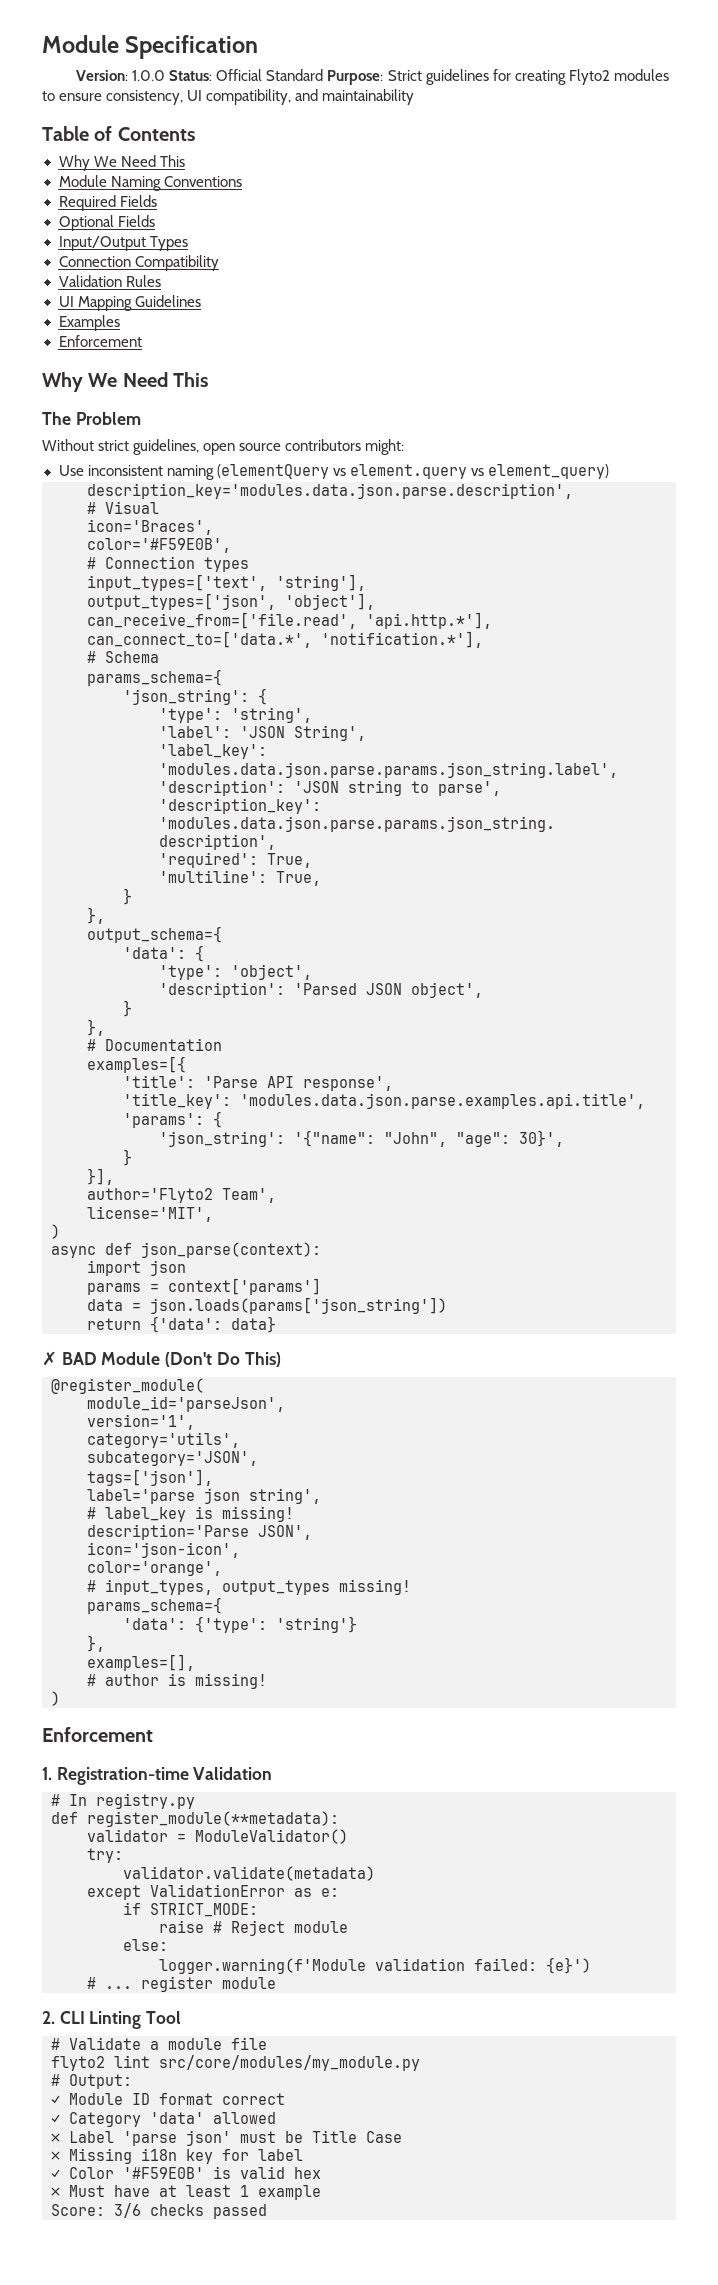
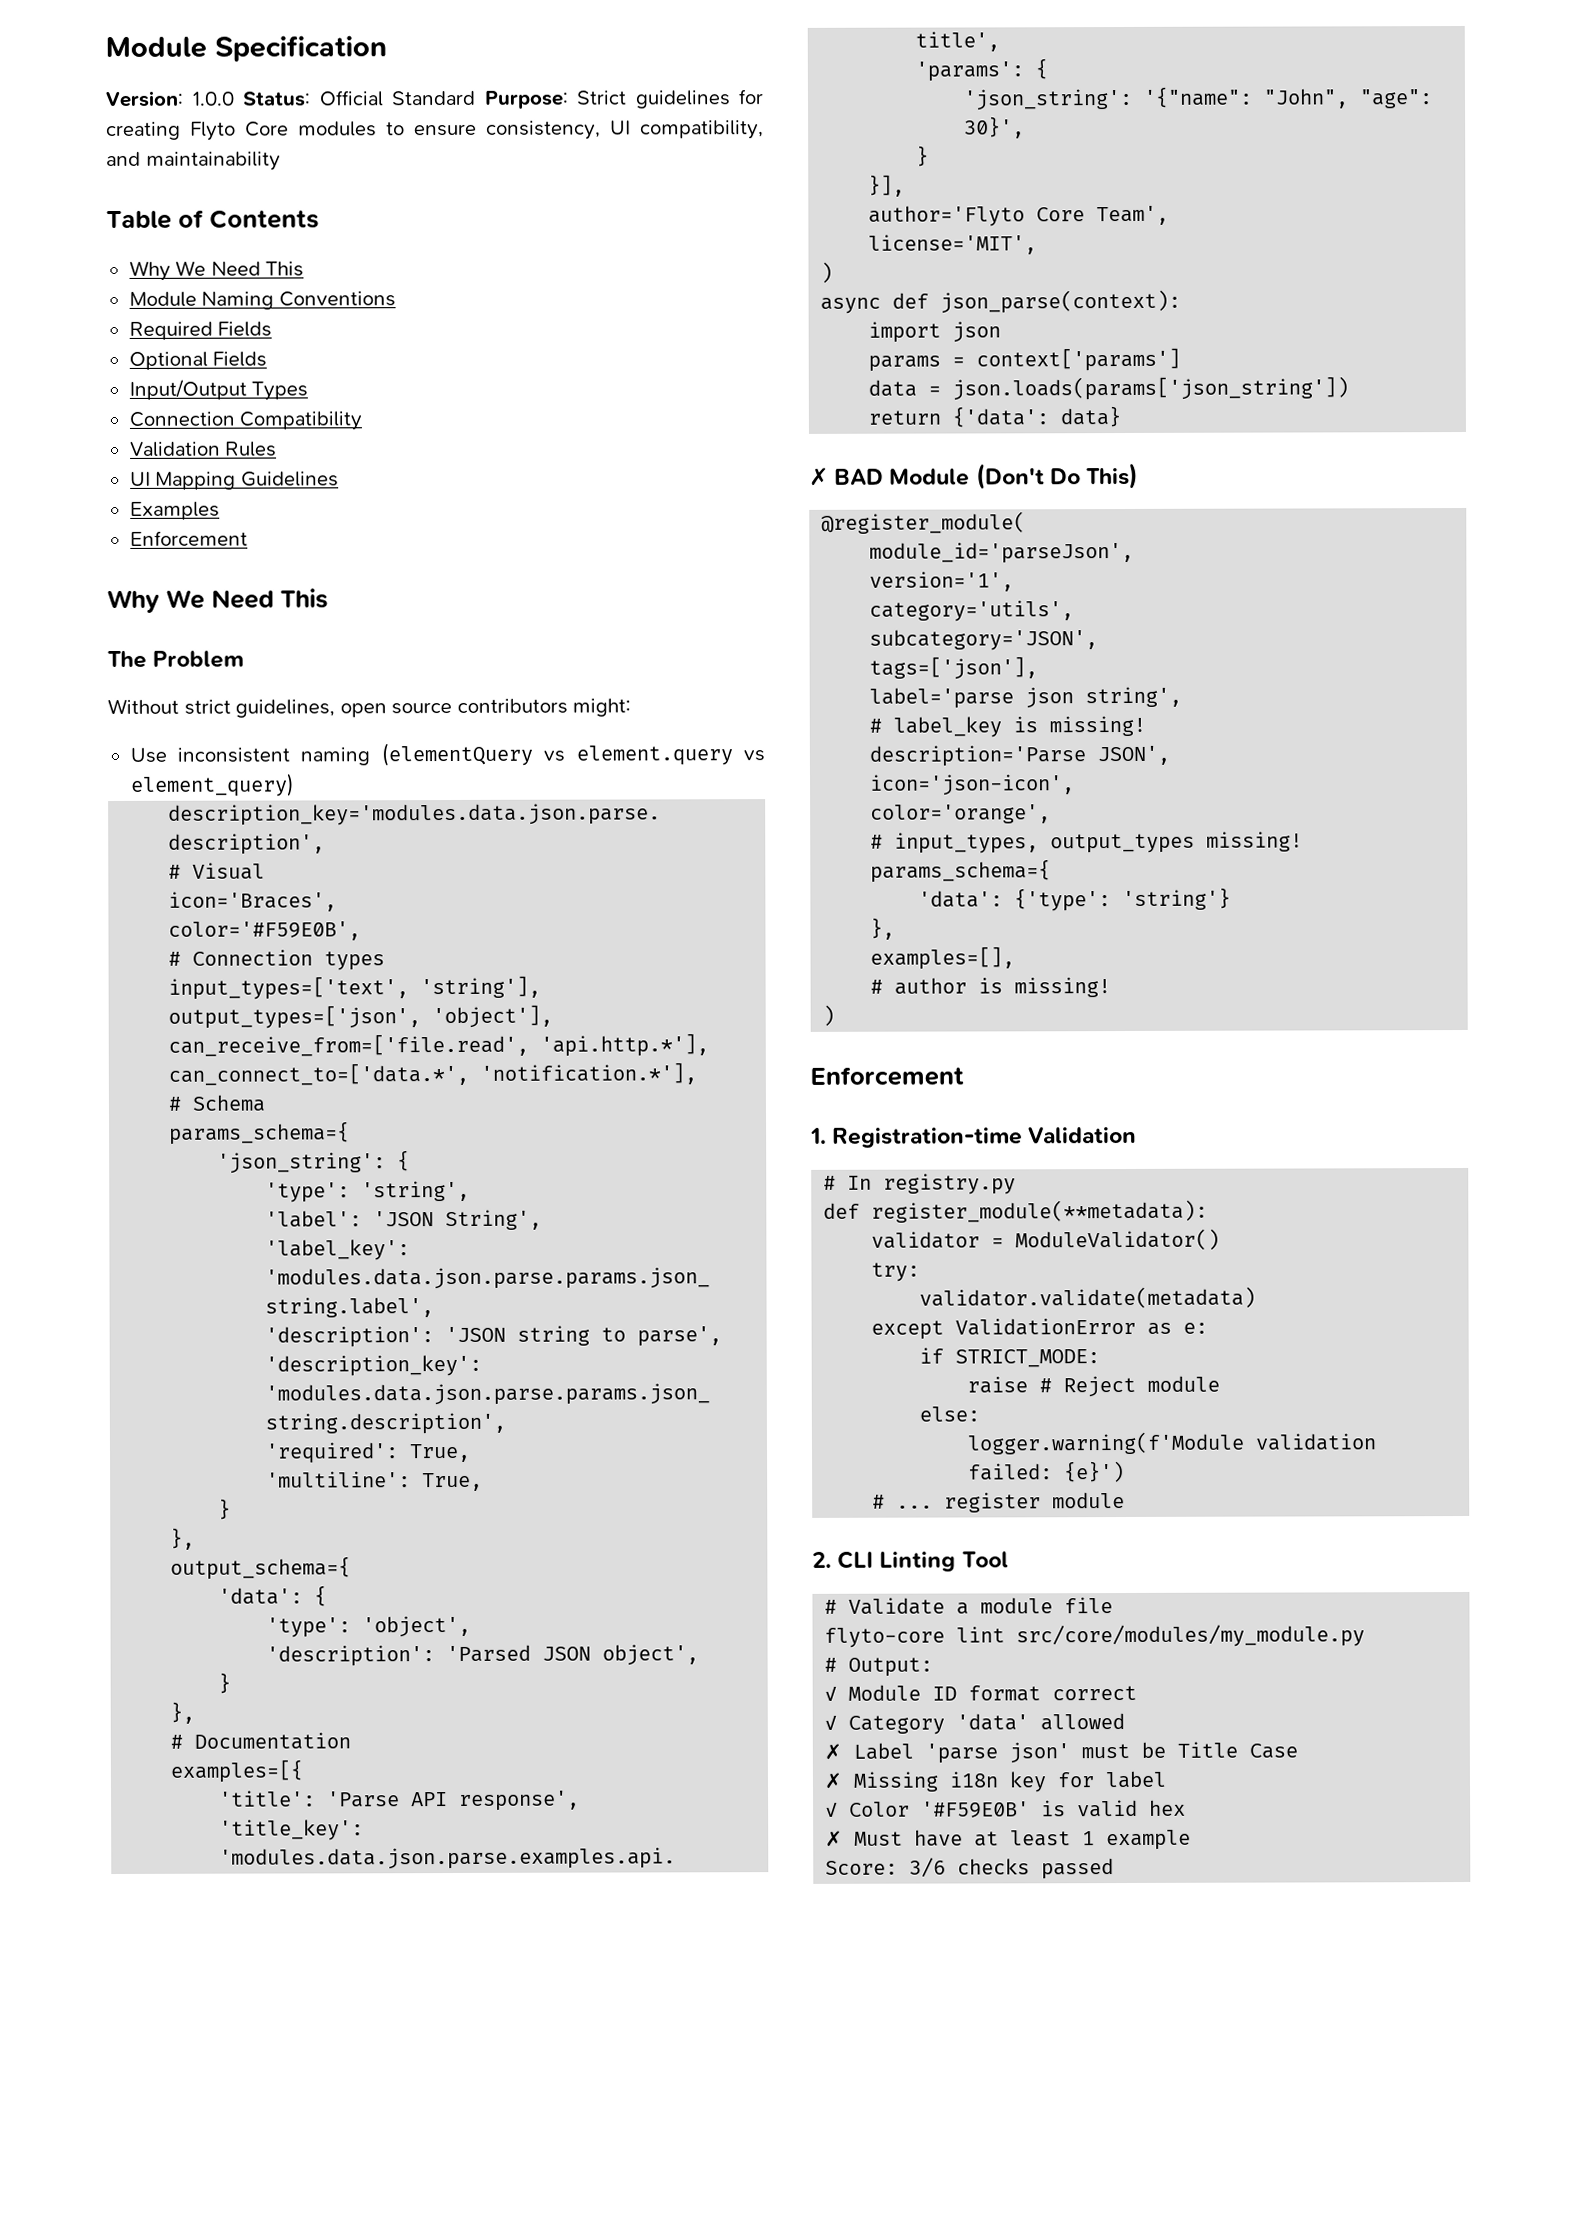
- Version: 1.0.0 Status: Official Standard Purpose: Strict guidelines for creating Flyto2 modules to ensure consistency, UI compatibility, and maintainability
+ Version: 1.0.0 Status: Official Standard Purpose: Strict guidelines for creating Flyto Core modules to ensure consistency, UI compatibility, and maintainability
- author='Flyto2 Team',
+ author='Flyto Core Team',
- flyto2 lint src/core/modules/my_module.py
+ flyto-core lint src/core/modules/my_module.py

